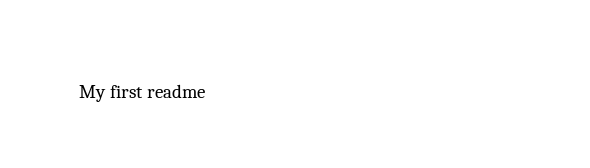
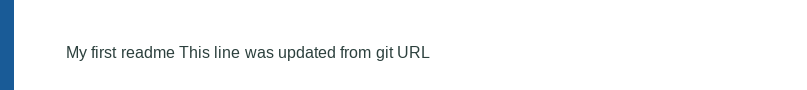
- My first readme
+ My first readme This line was updated from git URL

